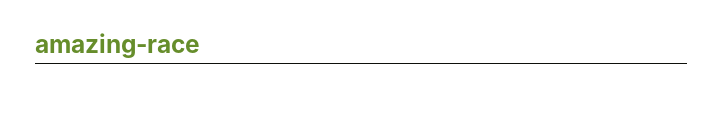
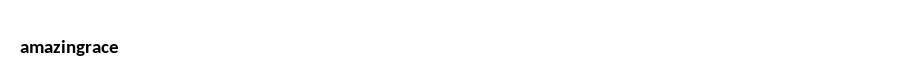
- amazing-race
+ amazingrace

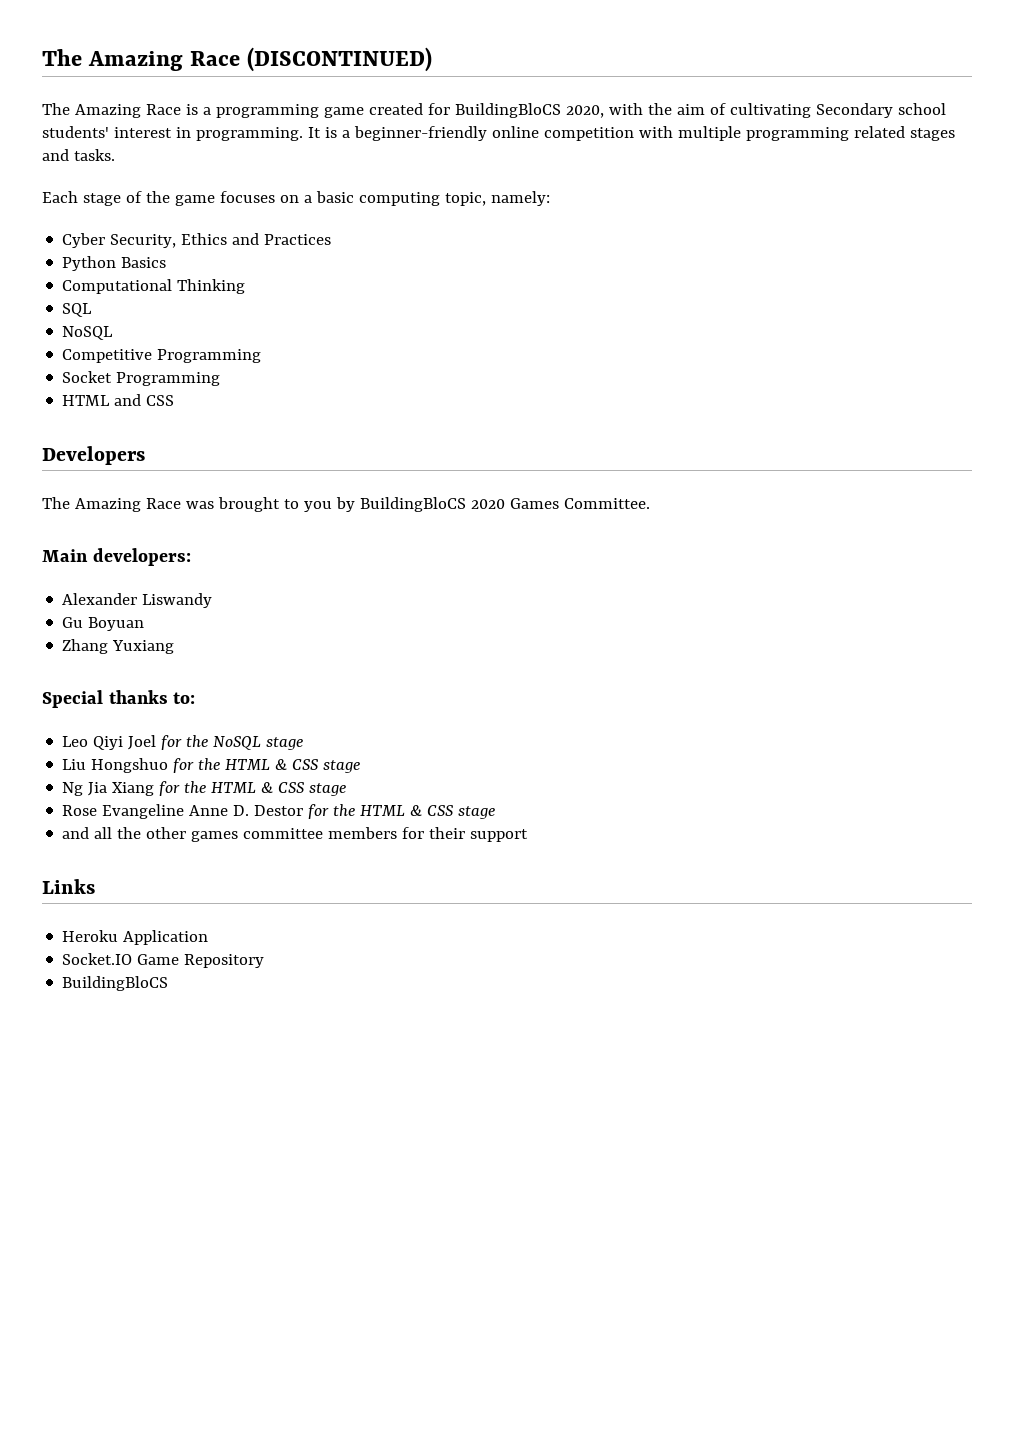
- amazingrace
+ The Amazing Race (DISCONTINUED)
+ The Amazing Race is a programming game created for BuildingBloCS 2020, with the aim of cultivating Secondary school students' interest in programming. It is a beginner-friendly online competition with multiple programming related stages and tasks.
+ Each stage of the game focuses on a basic computing topic, namely:
+ Cyber Security, Ethics and Practices
+ Python Basics
+ Computational Thinking
+ SQL
+ NoSQL
+ Competitive Programming
+ Socket Programming
+ HTML and CSS
+ Developers
+ The Amazing Race was brought to you by BuildingBloCS 2020 Games Committee.
+ Main developers:
+ Alexander Liswandy
+ Gu Boyuan
+ Zhang Yuxiang
+ Special thanks to:
+ Leo Qiyi Joel for the NoSQL stage
+ Liu Hongshuo for the HTML & CSS stage
+ Ng Jia Xiang for the HTML & CSS stage
+ Rose Evangeline Anne D. Destor for the HTML & CSS stage
+ and all the other games committee members for their support
+ Links
+ Heroku Application
+ Socket.IO Game Repository
+ BuildingBloCS

